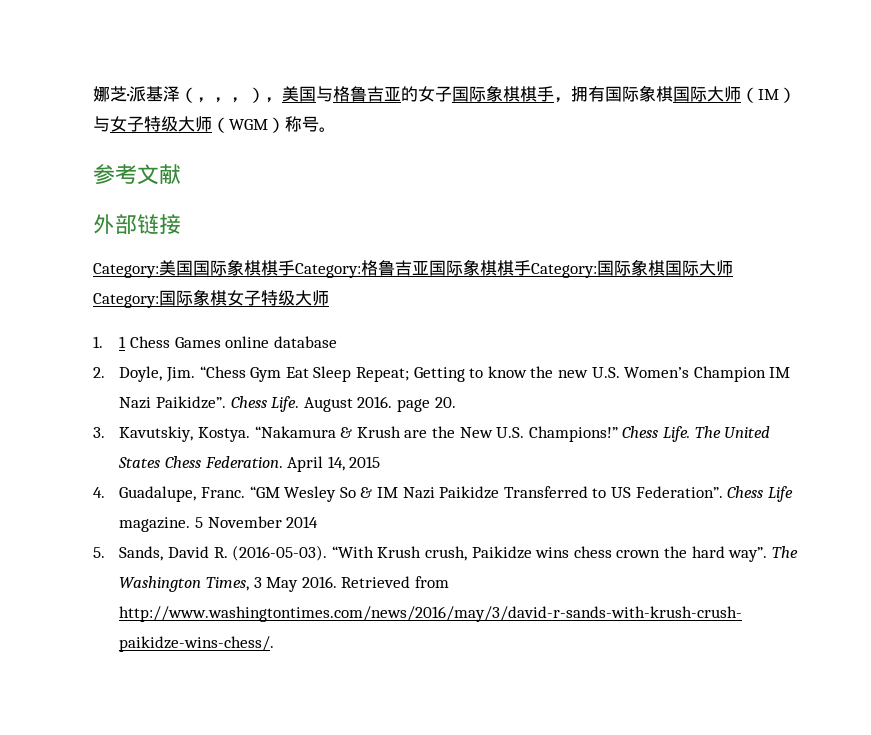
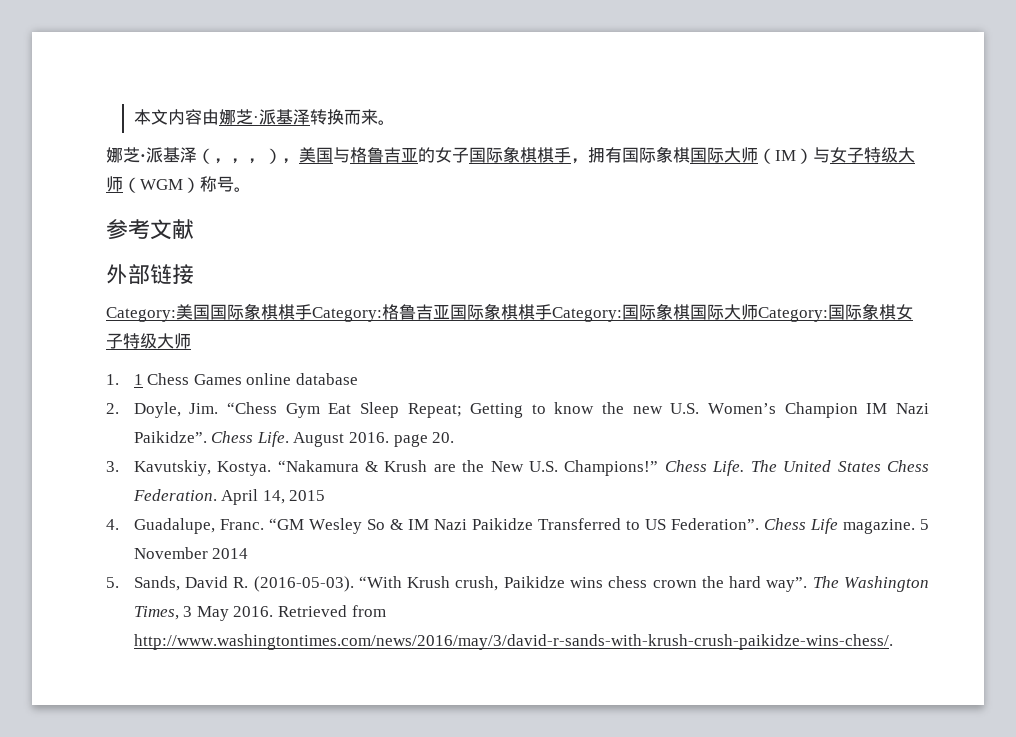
+ 本文内容由娜芝·派基泽转换而来。

